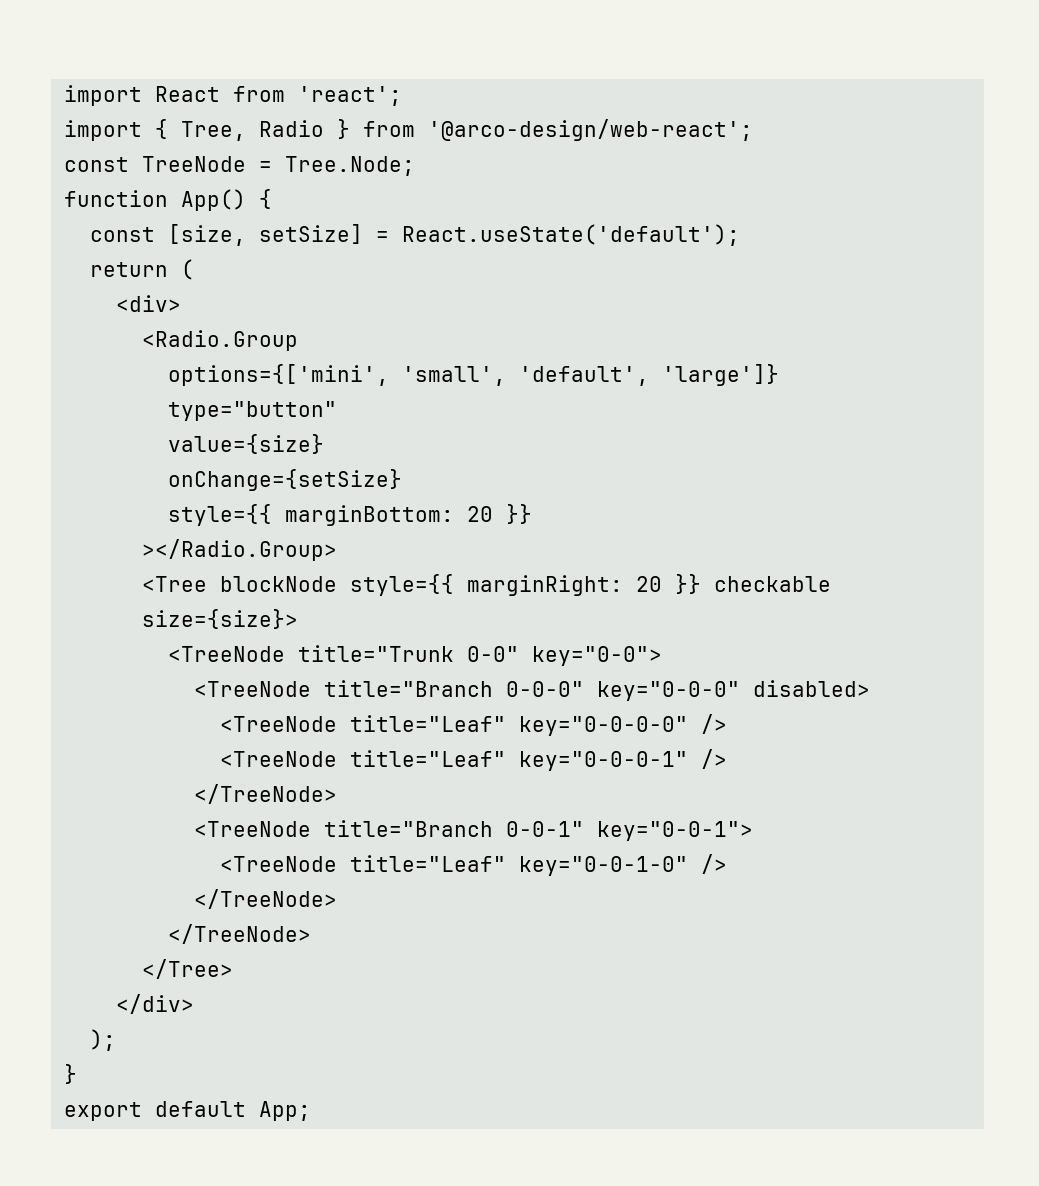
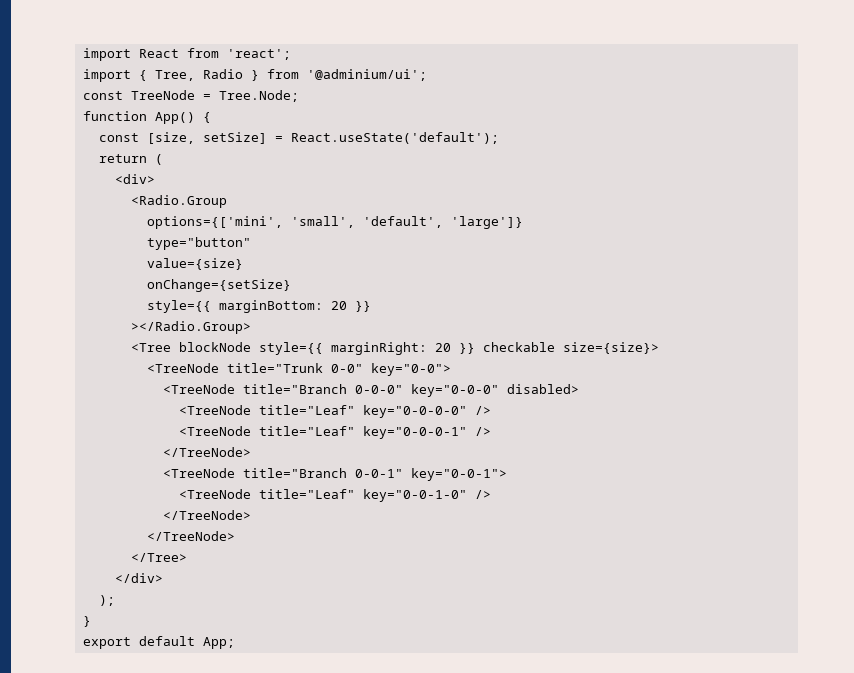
- import { Tree, Radio } from '@arco-design/web-react';
+ import { Tree, Radio } from '@adminium/ui';

